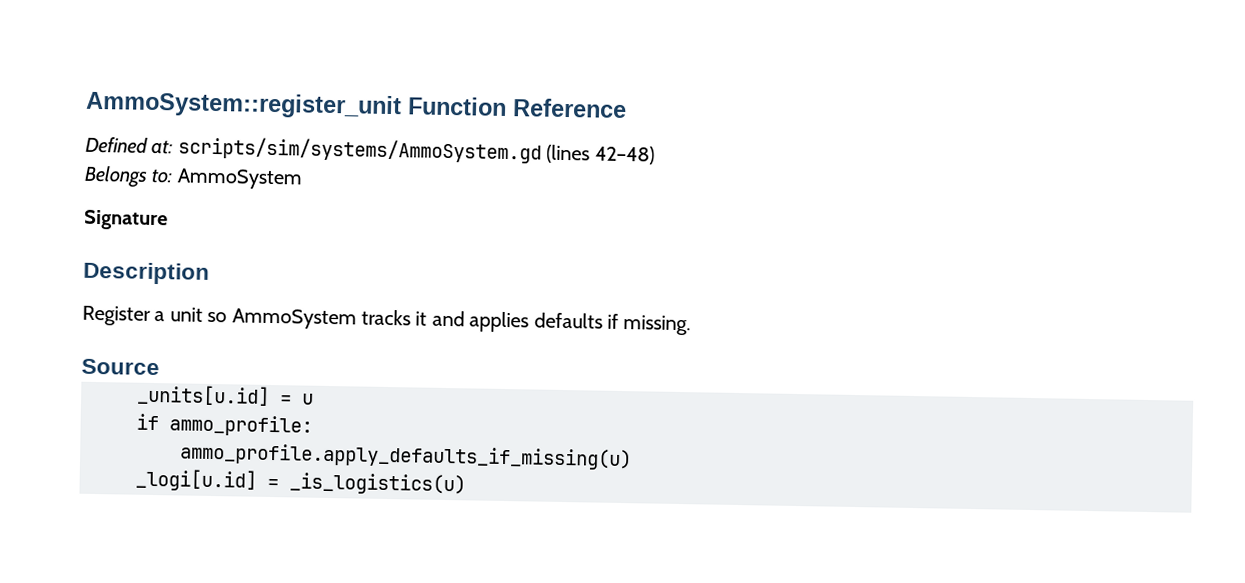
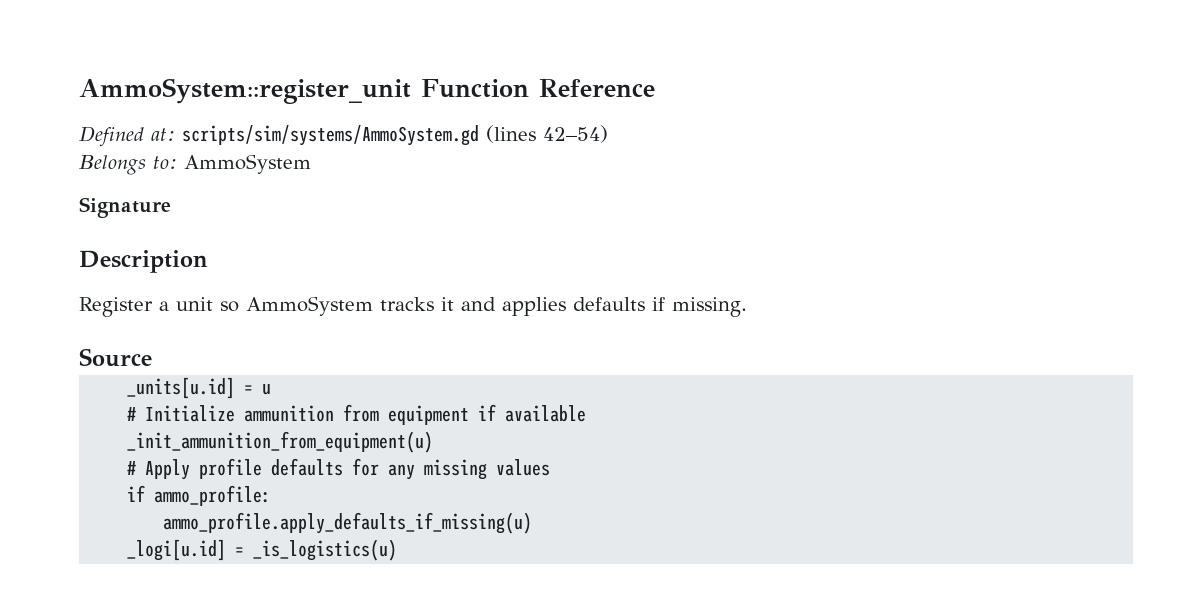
- Defined at: scripts/sim/systems/AmmoSystem.gd (lines 42–48)
+ Defined at: scripts/sim/systems/AmmoSystem.gd (lines 42–54)
+ # Initialize ammunition from equipment if available
+ _init_ammunition_from_equipment(u)
+ # Apply profile defaults for any missing values

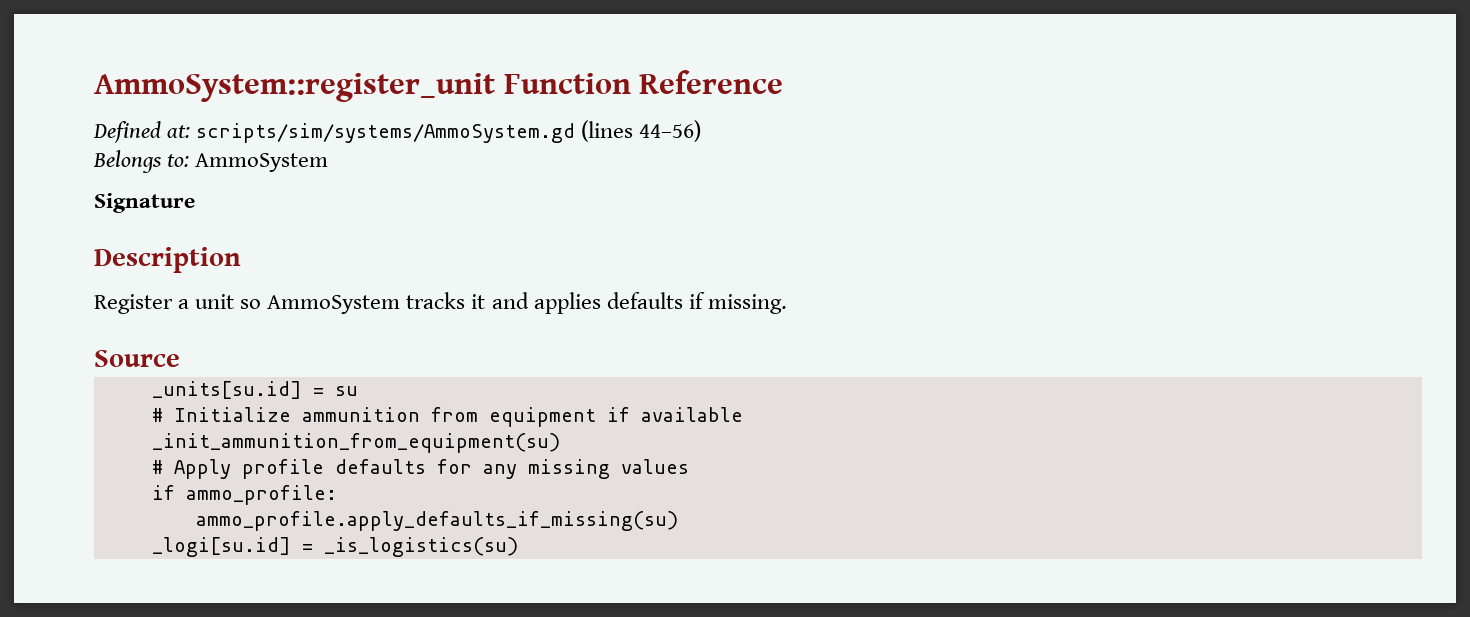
- Defined at: scripts/sim/systems/AmmoSystem.gd (lines 42–54)
+ Defined at: scripts/sim/systems/AmmoSystem.gd (lines 44–56)
- _units[u.id] = u
+ _units[su.id] = su
- _init_ammunition_from_equipment(u)
+ _init_ammunition_from_equipment(su)
- ammo_profile.apply_defaults_if_missing(u)
- _logi[u.id] = _is_logistics(u)
+ ammo_profile.apply_defaults_if_missing(su)
+ _logi[su.id] = _is_logistics(su)

